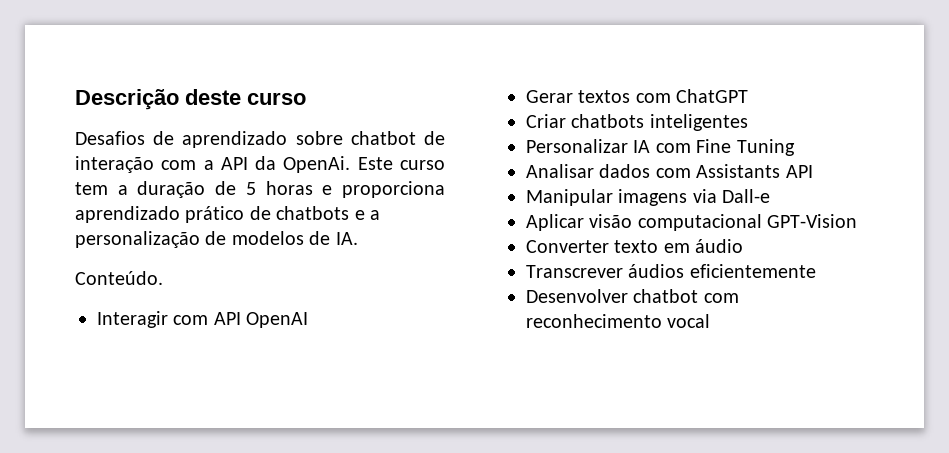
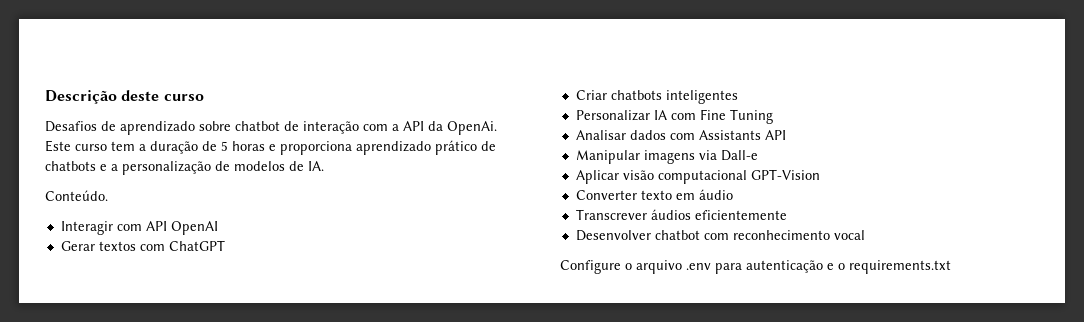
+ Configure o arquivo .env para autenticação e o requirements.txt

